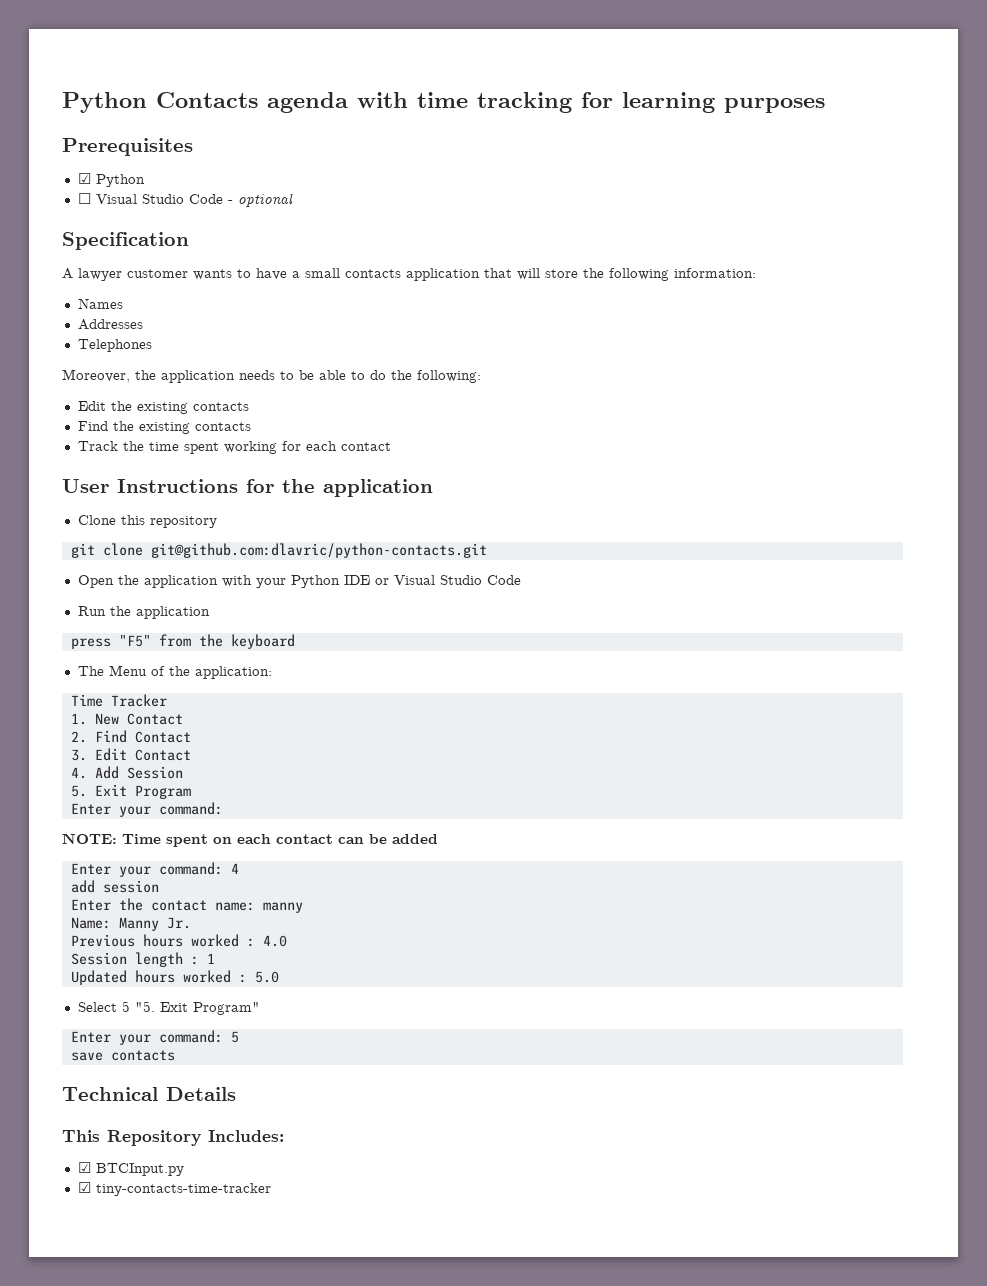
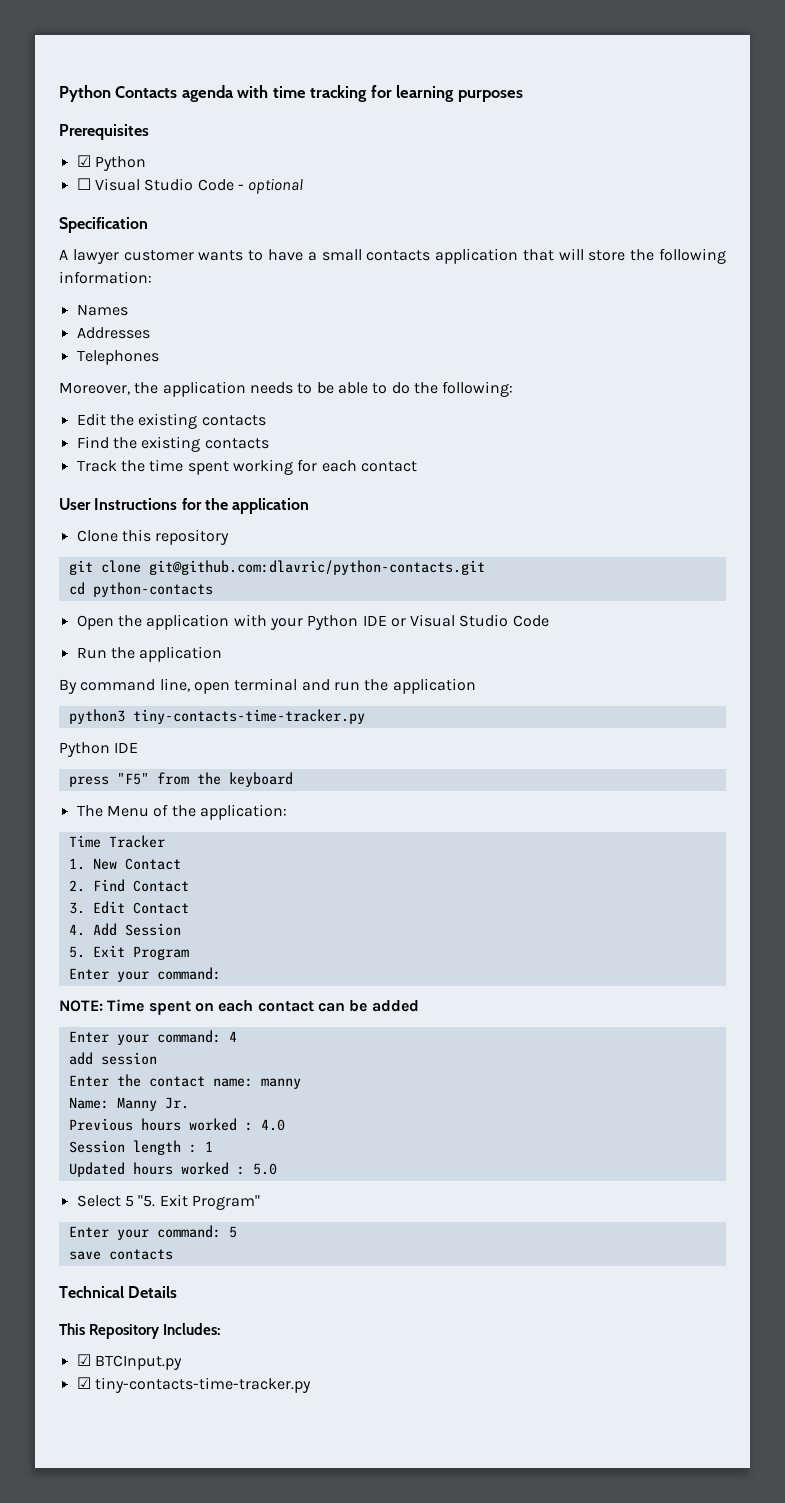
+ cd python-contacts
+ By command line, open terminal and run the application
+ python3 tiny-contacts-time-tracker.py
+ Python IDE
- ☑ tiny-contacts-time-tracker
+ ☑ tiny-contacts-time-tracker.py

